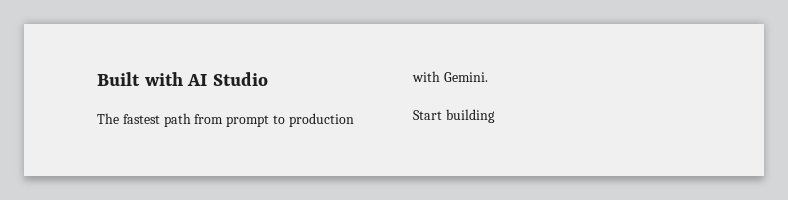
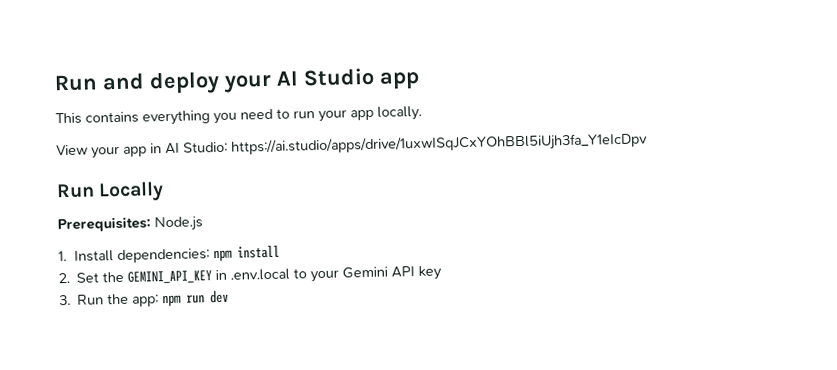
- Built with AI Studio
- The fastest path from prompt to production with Gemini.
- Start building
+ Run and deploy your AI Studio app
+ This contains everything you need to run your app locally.
+ View your app in AI Studio: https://ai.studio/apps/drive/1uxwISqJCxYOhBBl5iUjh3fa_Y1eIcDpv
+ Run Locally
+ Prerequisites: Node.js
+ 1. Install dependencies: npm install
+ 2. Set the GEMINI_API_KEY in .env.local to your Gemini API key
+ 3. Run the app: npm run dev

